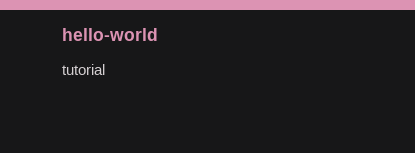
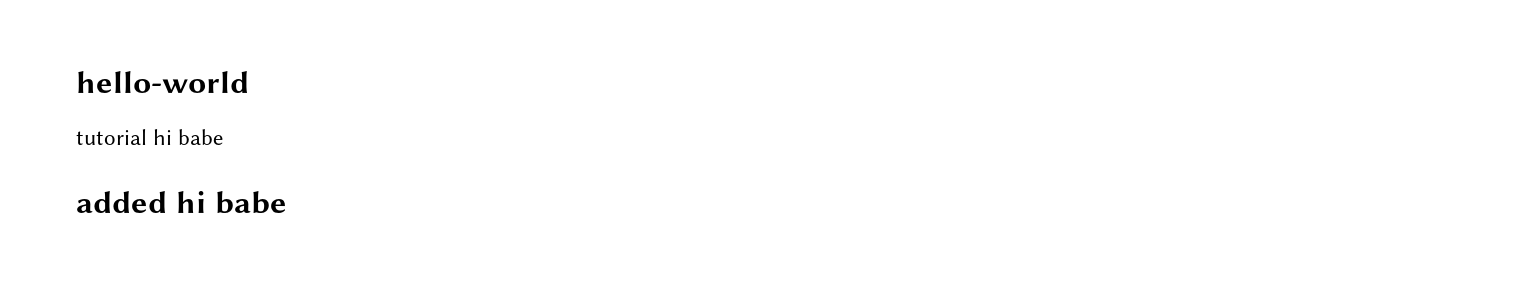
- tutorial
+ tutorial hi babe
+ added hi babe

